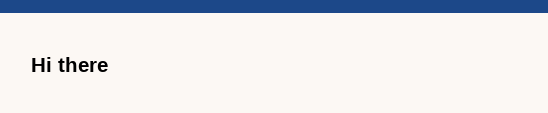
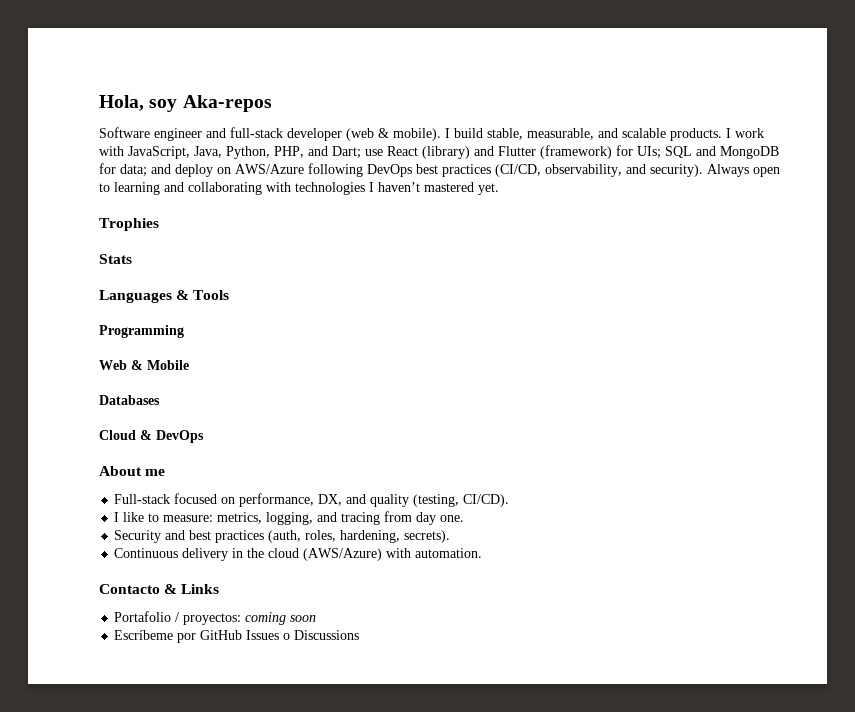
- Hi there
+ Hola, soy Aka-repos
+ Software engineer and full-stack developer (web & mobile). I build stable, measurable, and scalable products. I work with JavaScript, Java, Python, PHP, and Dart; use React (library) and Flutter (framework) for UIs; SQL and MongoDB for data; and deploy on AWS/Azure following DevOps best practices (CI/CD, observability, and security). Always open to learning and collaborating with technologies I haven’t mastered yet.
+ Trophies
+ Stats
+ Languages & Tools
+ Programming
+ Web & Mobile
+ Databases
+ Cloud & DevOps
+ About me
+ Full-stack focused on performance, DX, and quality (testing, CI/CD).
+ I like to measure: metrics, logging, and tracing from day one.
+ Security and best practices (auth, roles, hardening, secrets).
+ Continuous delivery in the cloud (AWS/Azure) with automation.
+ Contacto & Links
+ Portafolio / proyectos: coming soon
+ Escríbeme por GitHub Issues o Discussions

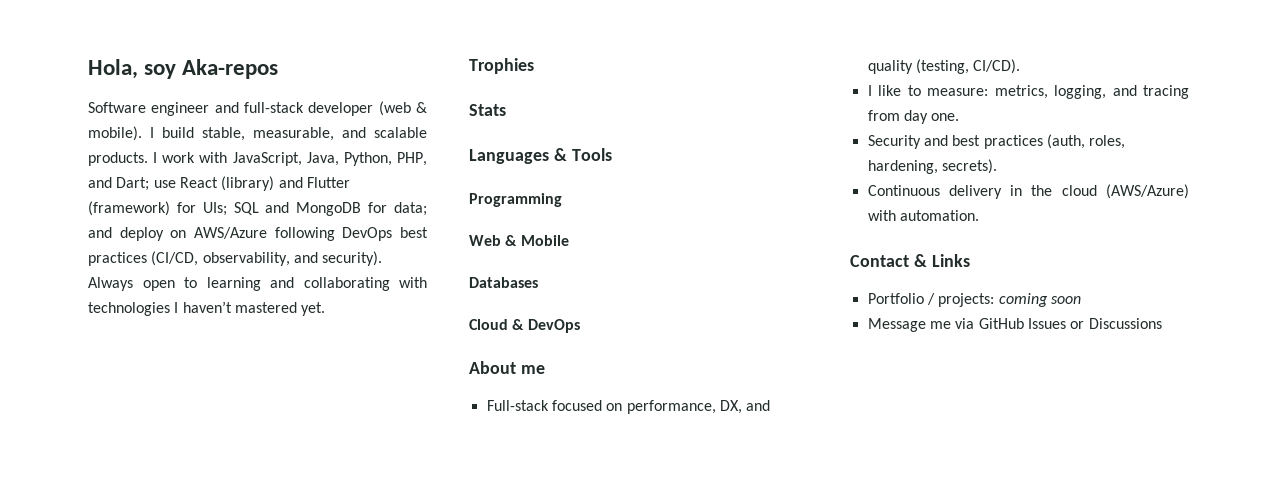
- Contacto & Links
+ Contact & Links
- Portafolio / proyectos: coming soon
+ Portfolio / projects: coming soon
- Escríbeme por GitHub Issues o Discussions
+ Message me via GitHub Issues or Discussions

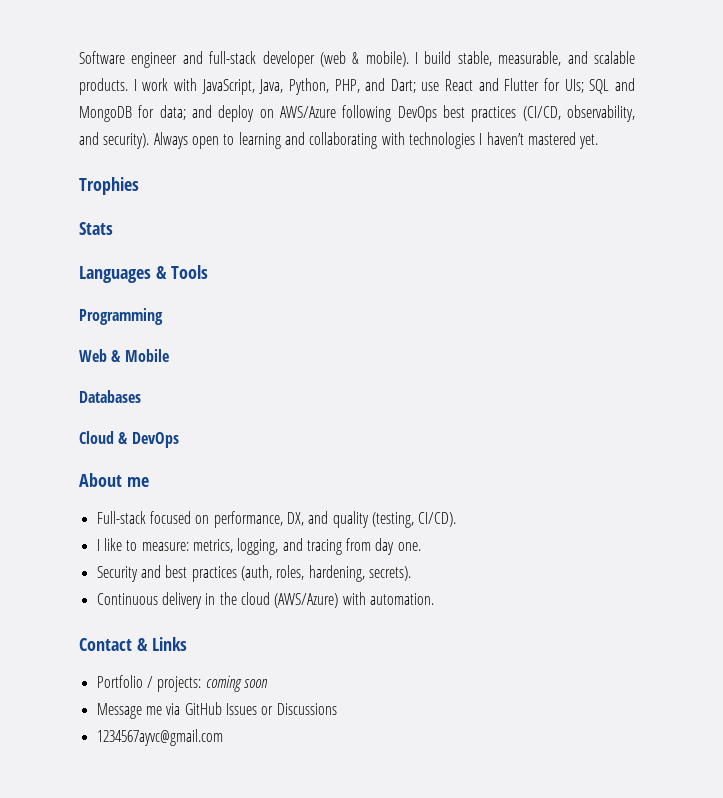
- Hola, soy Aka-repos
- I work with JavaScript, Java, Python, PHP, and Dart; use React (library) and Flutter (framework) for UIs; SQL and MongoDB for data; and deploy on AWS/Azure following DevOps best practices (CI/CD, observability, and security).
+ I work with JavaScript, Java, Python, PHP, and Dart; use React and Flutter for UIs; SQL and MongoDB for data; and deploy on AWS/Azure following DevOps best practices (CI/CD, observability, and security).
+ 1234567ayvc@gmail.com

